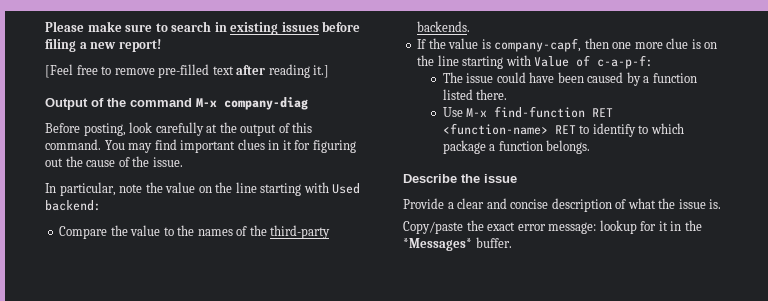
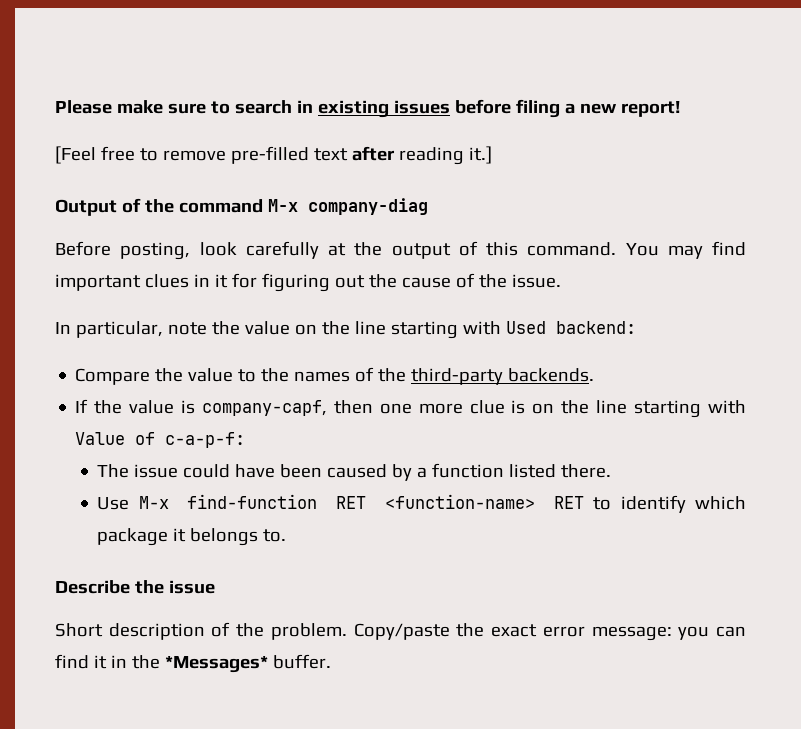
- Use M-x find-function RET <function-name> RET to identify to which package a function belongs.
+ Use M-x find-function RET <function-name> RET to identify which package it belongs to.
- Provide a clear and concise description of what the issue is.
- Copy/paste the exact error message: lookup for it in the *Messages* buffer.
+ Short description of the problem. Copy/paste the exact error message: you can find it in the *Messages* buffer.

